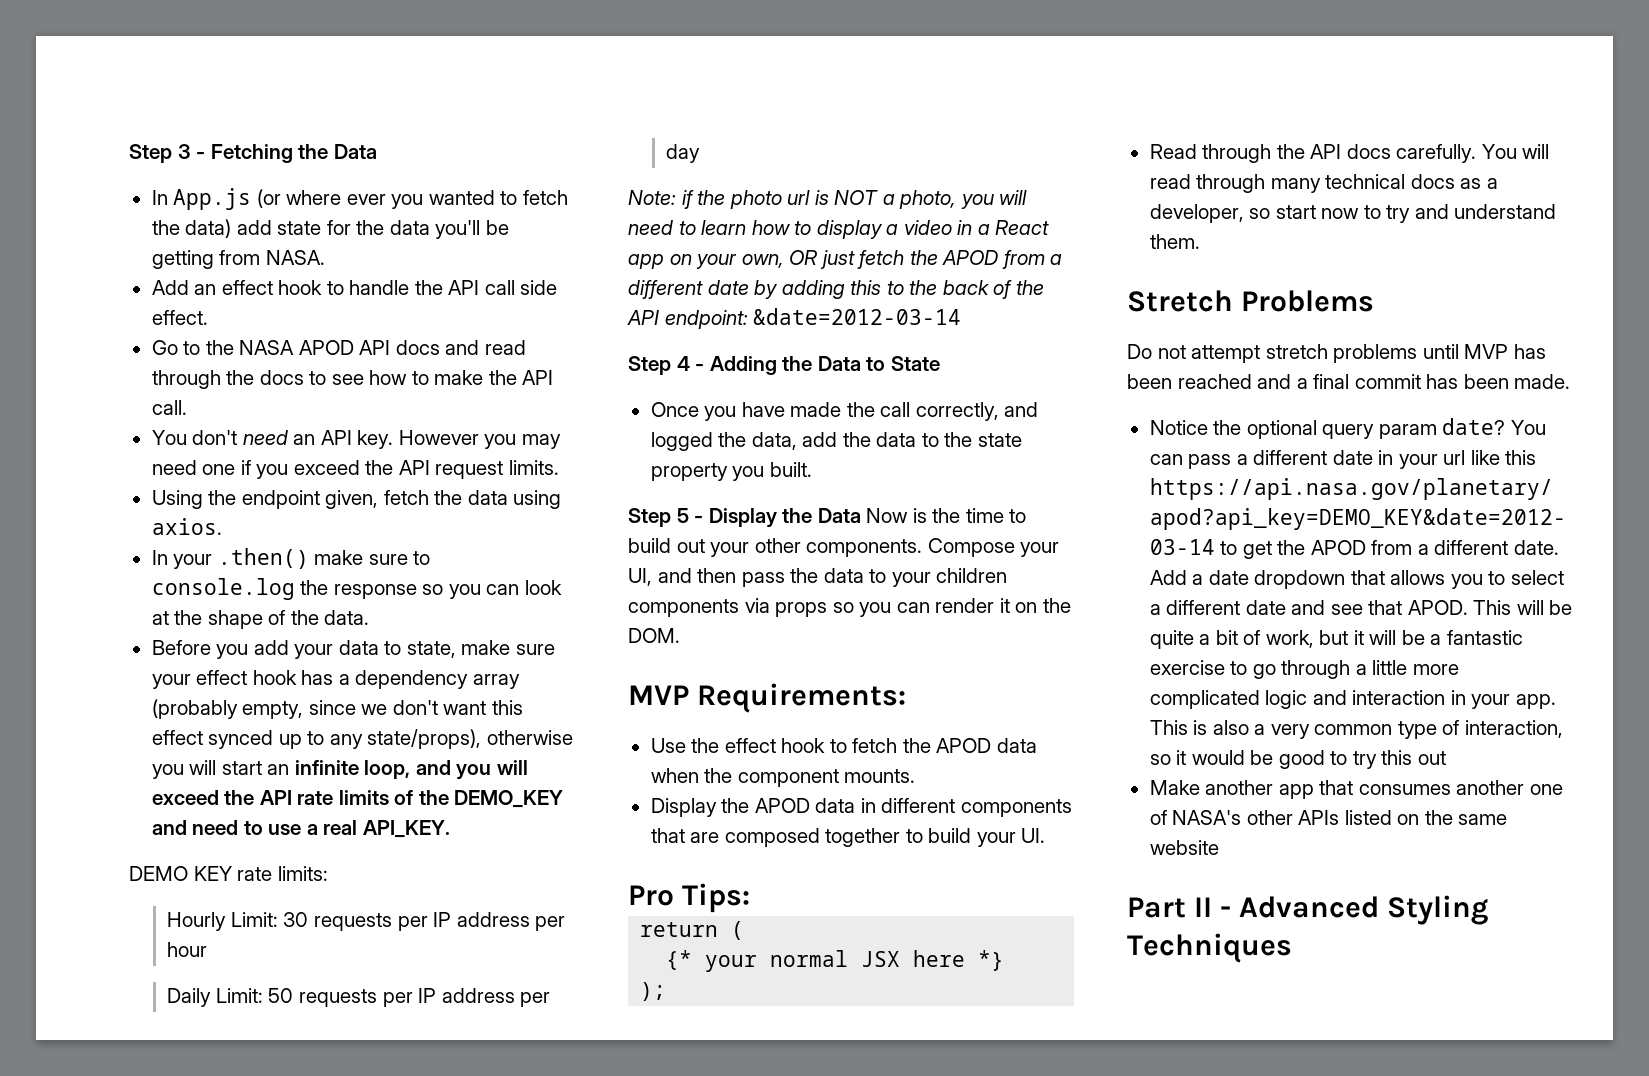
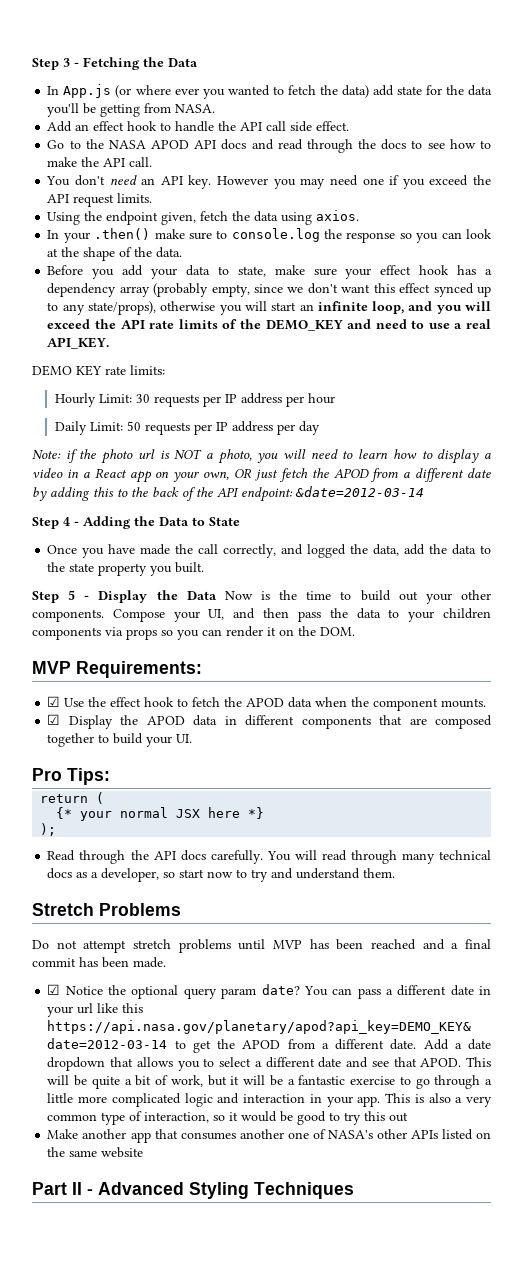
- Use the effect hook to fetch the APOD data when the component mounts.
+ ☑ Use the effect hook to fetch the APOD data when the component mounts.
- Display the APOD data in different components that are composed together to build your UI.
+ ☑ Display the APOD data in different components that are composed together to build your UI.
- Notice the optional query param date?
+ ☑ Notice the optional query param date?

